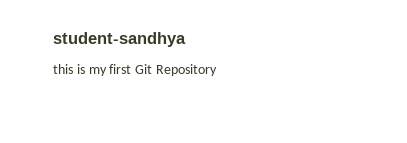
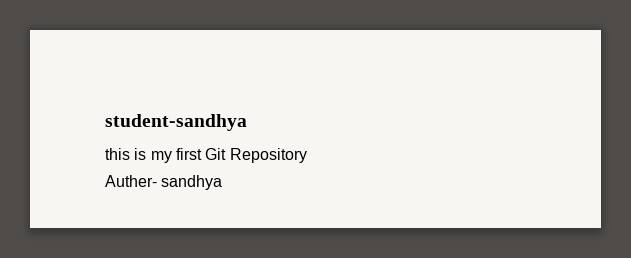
+ Auther- sandhya

